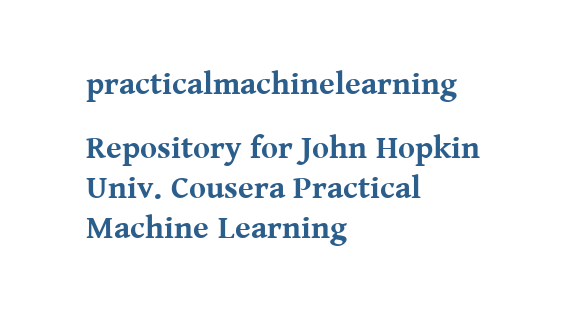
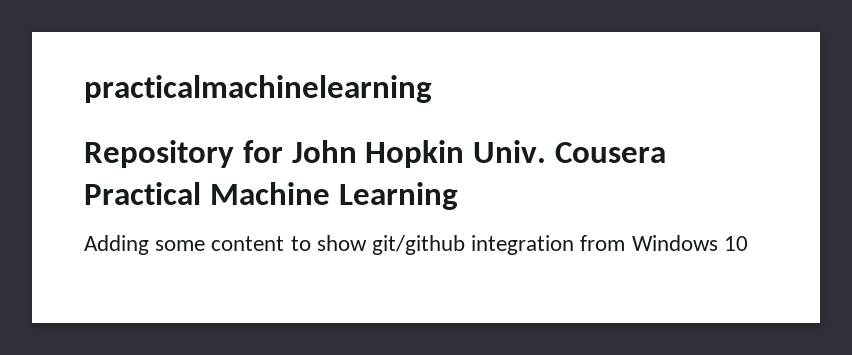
+ Adding some content to show git/github integration from Windows 10

